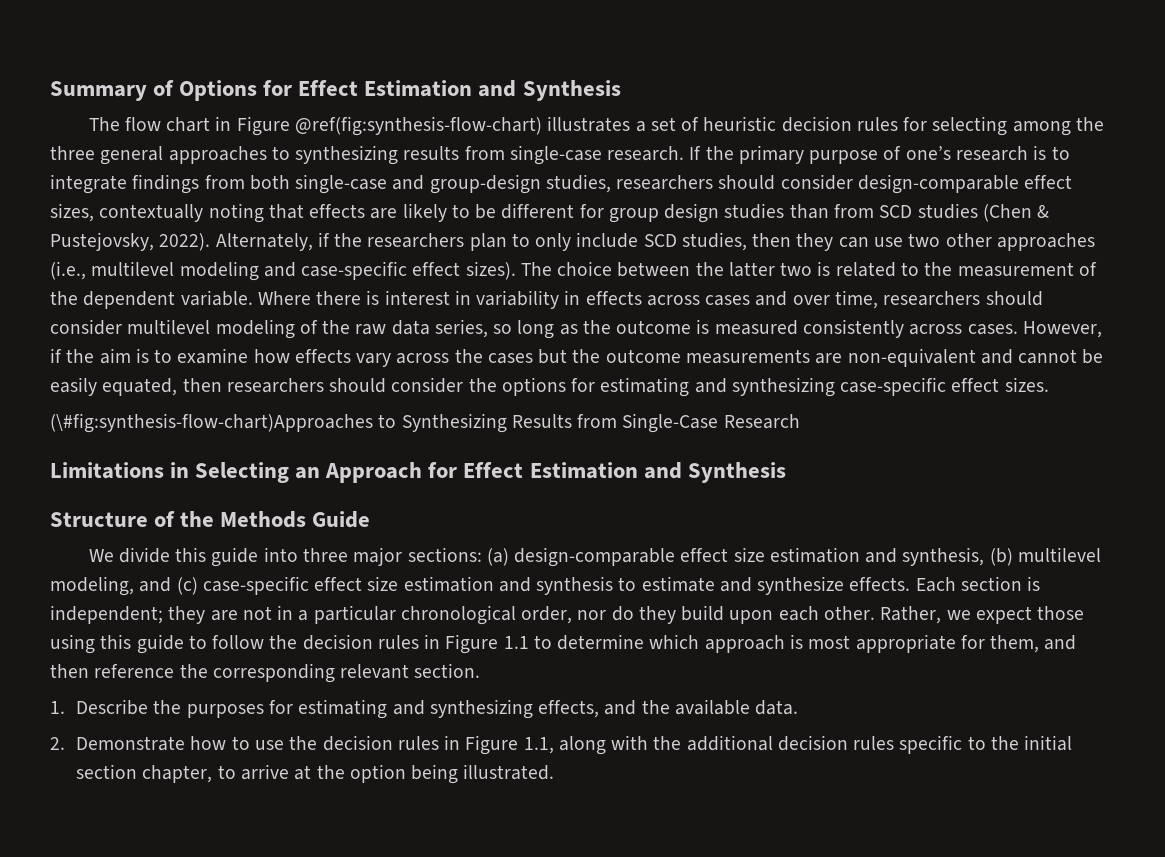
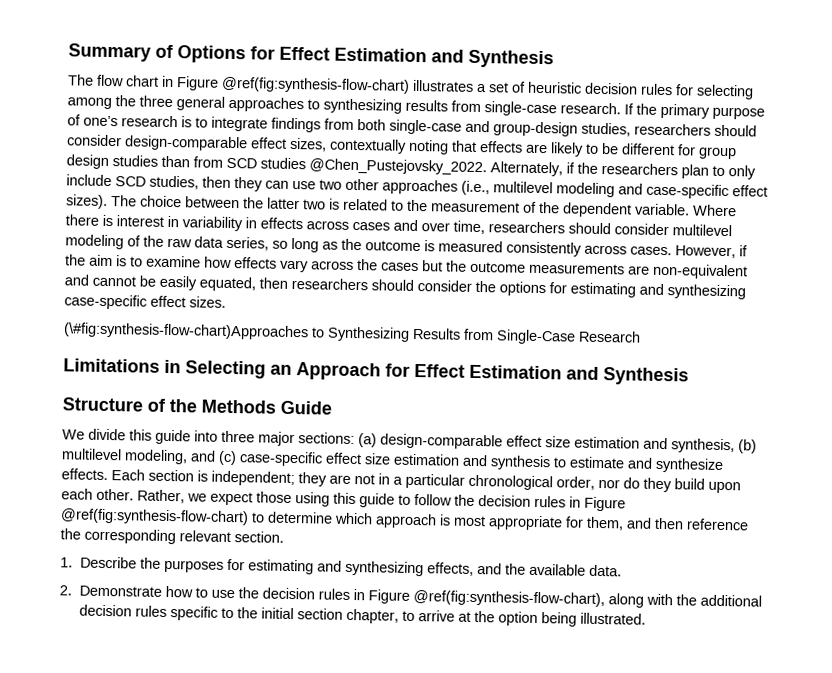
- If the primary purpose of one’s research is to integrate findings from both single-case and group-design studies, researchers should consider design-comparable effect sizes, contextually noting that effects are likely to be different for group design studies than from SCD studies (Chen & Pustejovsky, 2022).
+ If the primary purpose of one’s research is to integrate findings from both single-case and group-design studies, researchers should consider design-comparable effect sizes, contextually noting that effects are likely to be different for group design studies than from SCD studies @Chen_Pustejovsky_2022.
- Rather, we expect those using this guide to follow the decision rules in Figure 1.1 to determine which approach is most appropriate for them, and then reference the corresponding relevant section.
+ Rather, we expect those using this guide to follow the decision rules in Figure @ref(fig:synthesis-flow-chart) to determine which approach is most appropriate for them, and then reference the corresponding relevant section.
- 2. Demonstrate how to use the decision rules in Figure 1.1, along with the additional decision rules specific to the initial section chapter, to arrive at the option being illustrated.
+ 2. Demonstrate how to use the decision rules in Figure @ref(fig:synthesis-flow-chart), along with the additional decision rules specific to the initial section chapter, to arrive at the option being illustrated.

